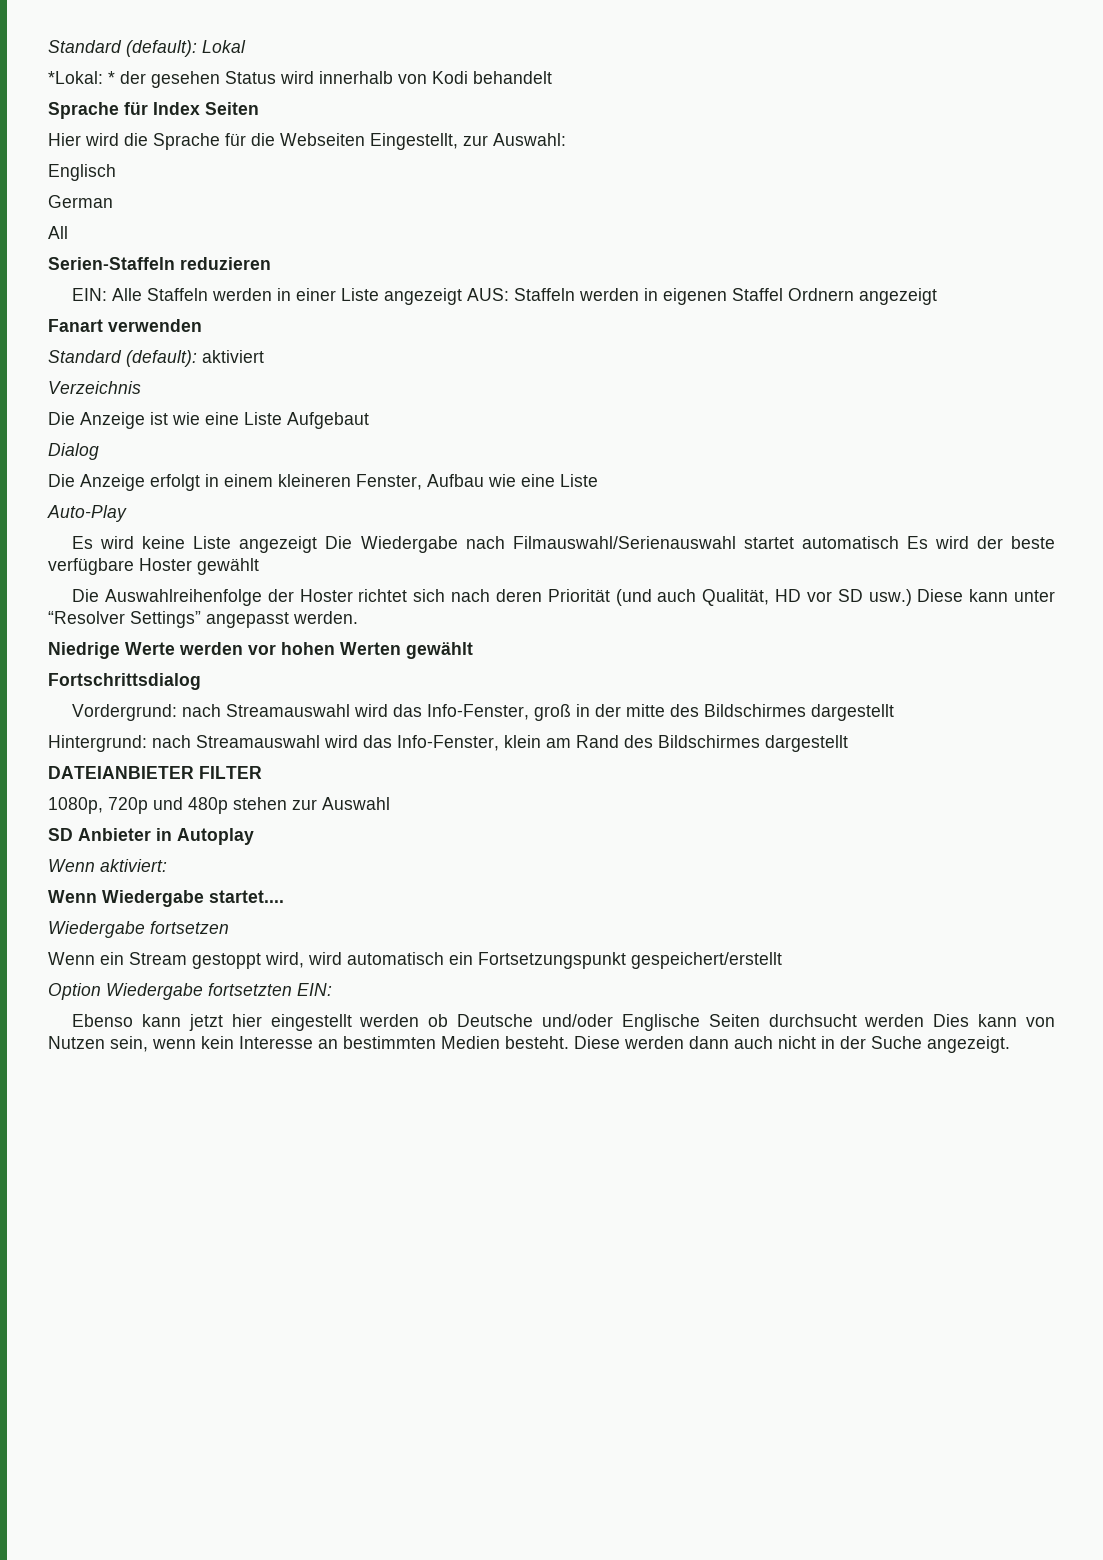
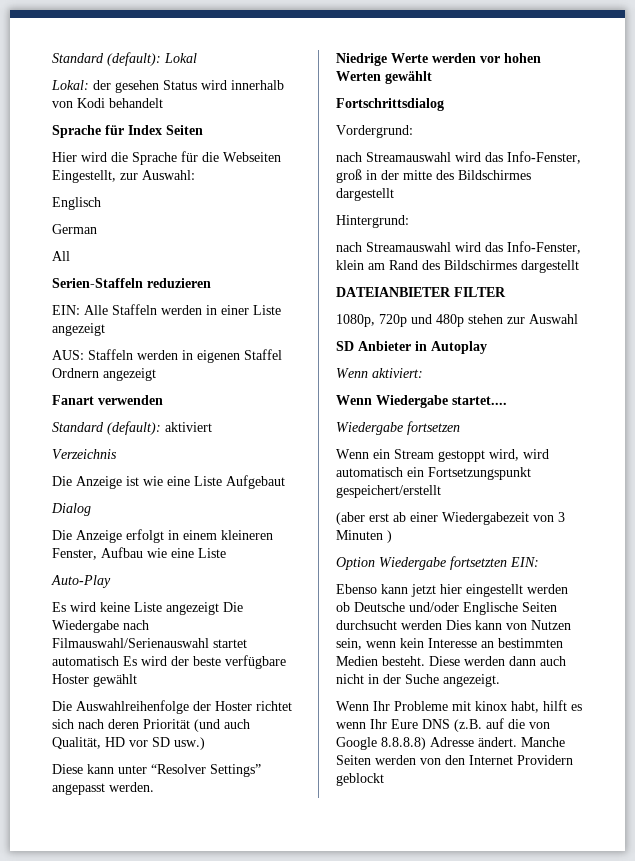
- *Lokal: * der gesehen Status wird innerhalb von Kodi behandelt
+ Lokal: der gesehen Status wird innerhalb von Kodi behandelt
- EIN: Alle Staffeln werden in einer Liste angezeigt AUS: Staffeln werden in eigenen Staffel Ordnern angezeigt
+ EIN: Alle Staffeln werden in einer Liste angezeigt
+ AUS: Staffeln werden in eigenen Staffel Ordnern angezeigt
- Die Auswahlreihenfolge der Hoster richtet sich nach deren Priorität (und auch Qualität, HD vor SD usw.) Diese kann unter “Resolver Settings” angepasst werden.
+ Die Auswahlreihenfolge der Hoster richtet sich nach deren Priorität (und auch Qualität, HD vor SD usw.)
+ Diese kann unter “Resolver Settings” angepasst werden.
- Vordergrund: nach Streamauswahl wird das Info-Fenster, groß in der mitte des Bildschirmes dargestellt
+ Vordergrund:
+ nach Streamauswahl wird das Info-Fenster, groß in der mitte des Bildschirmes dargestellt
- Hintergrund: nach Streamauswahl wird das Info-Fenster, klein am Rand des Bildschirmes dargestellt
+ Hintergrund:
+ nach Streamauswahl wird das Info-Fenster, klein am Rand des Bildschirmes dargestellt
+ (aber erst ab einer Wiedergabezeit von 3 Minuten )
+ Wenn Ihr Probleme mit kinox habt, hilft es wenn Ihr Eure DNS (z.B. auf die von Google 8.8.8.8) Adresse ändert. Manche Seiten werden von den Internet Providern geblockt

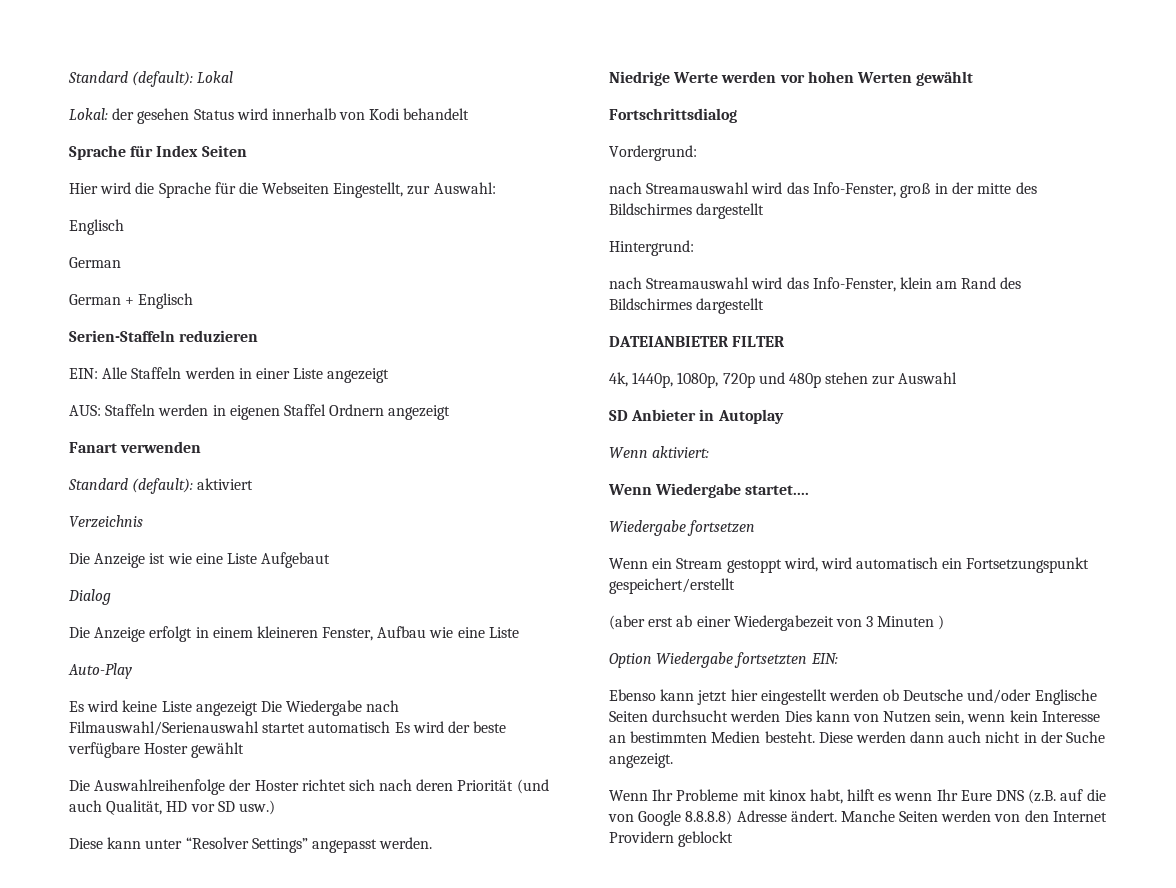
- All
+ German + Englisch
- 1080p, 720p und 480p stehen zur Auswahl
+ 4k, 1440p, 1080p, 720p und 480p stehen zur Auswahl

